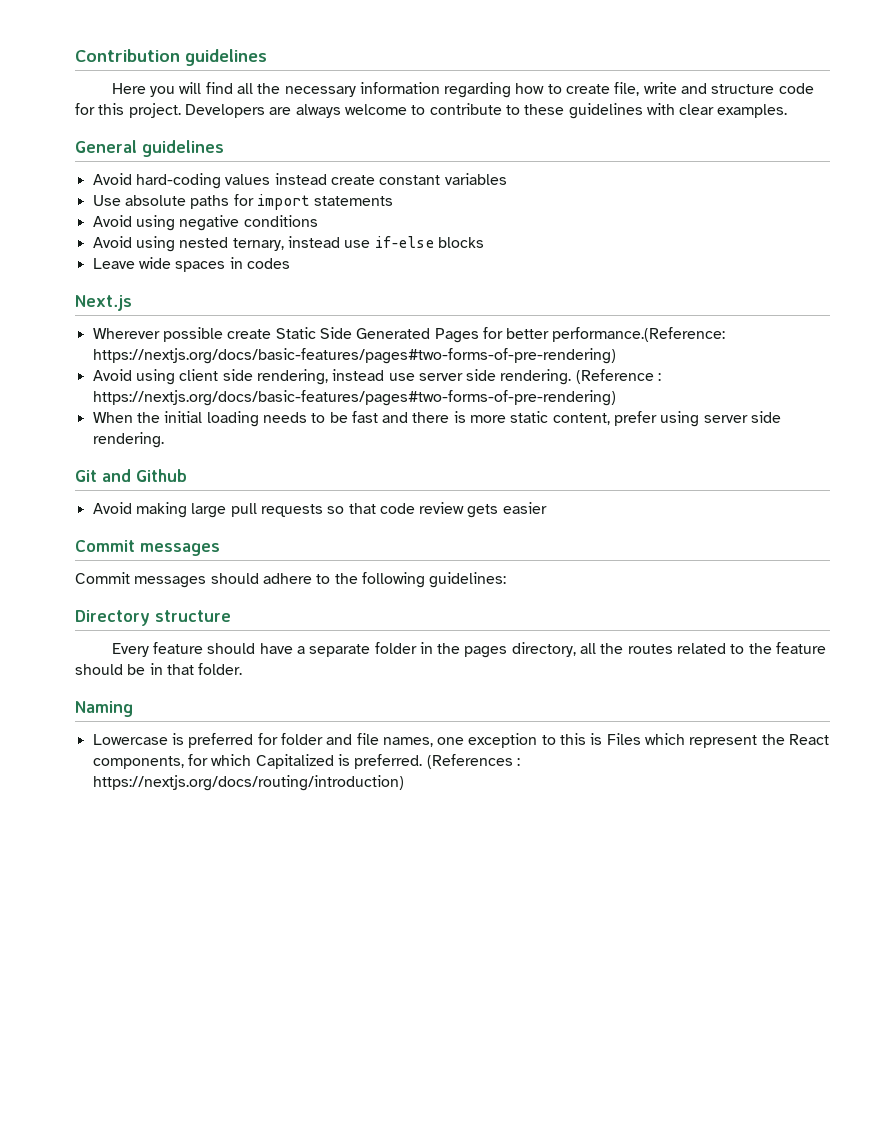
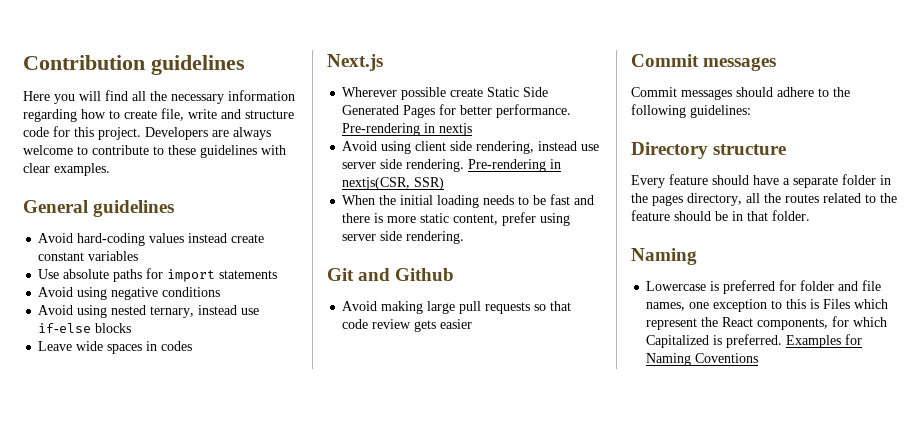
- Wherever possible create Static Side Generated Pages for better performance.(Reference: https://nextjs.org/docs/basic-features/pages#two-forms-of-pre-rendering)
+ Wherever possible create Static Side Generated Pages for better performance. Pre-rendering in nextjs
- (Reference : https://nextjs.org/docs/basic-features/pages#two-forms-of-pre-rendering)
+ Pre-rendering in nextjs(CSR, SSR)
- (References : https://nextjs.org/docs/routing/introduction)
+ Examples for Naming Coventions

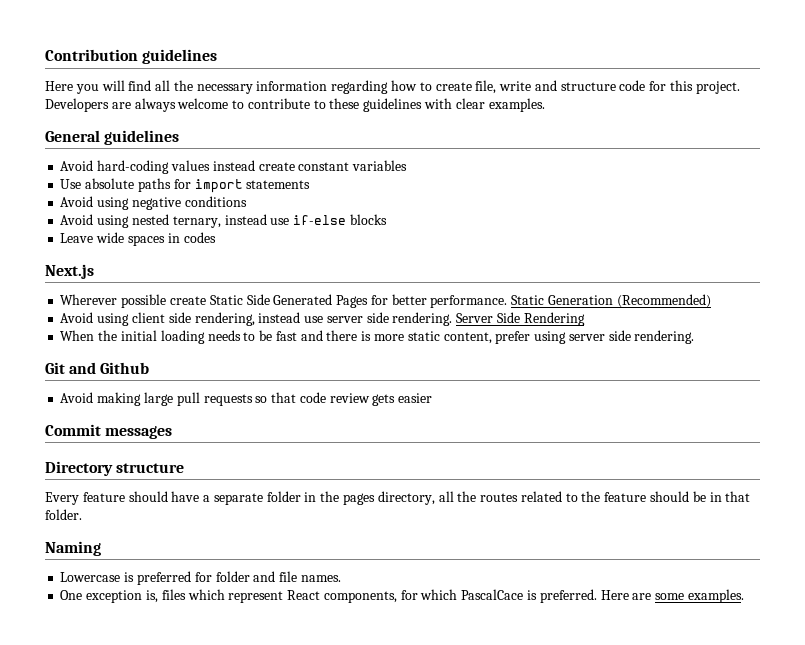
- Pre-rendering in nextjs
+ Static Generation (Recommended)
- Pre-rendering in nextjs(CSR, SSR)
+ Server Side Rendering
- Commit messages should adhere to the following guidelines:
- Lowercase is preferred for folder and file names, one exception to this is Files which represent the React components, for which Capitalized is preferred.
+ Lowercase is preferred for folder and file names.
+ One exception is, files which represent React components, for which PascalCace is preferred.
- Examples for Naming Coventions
+ Here are some examples.

